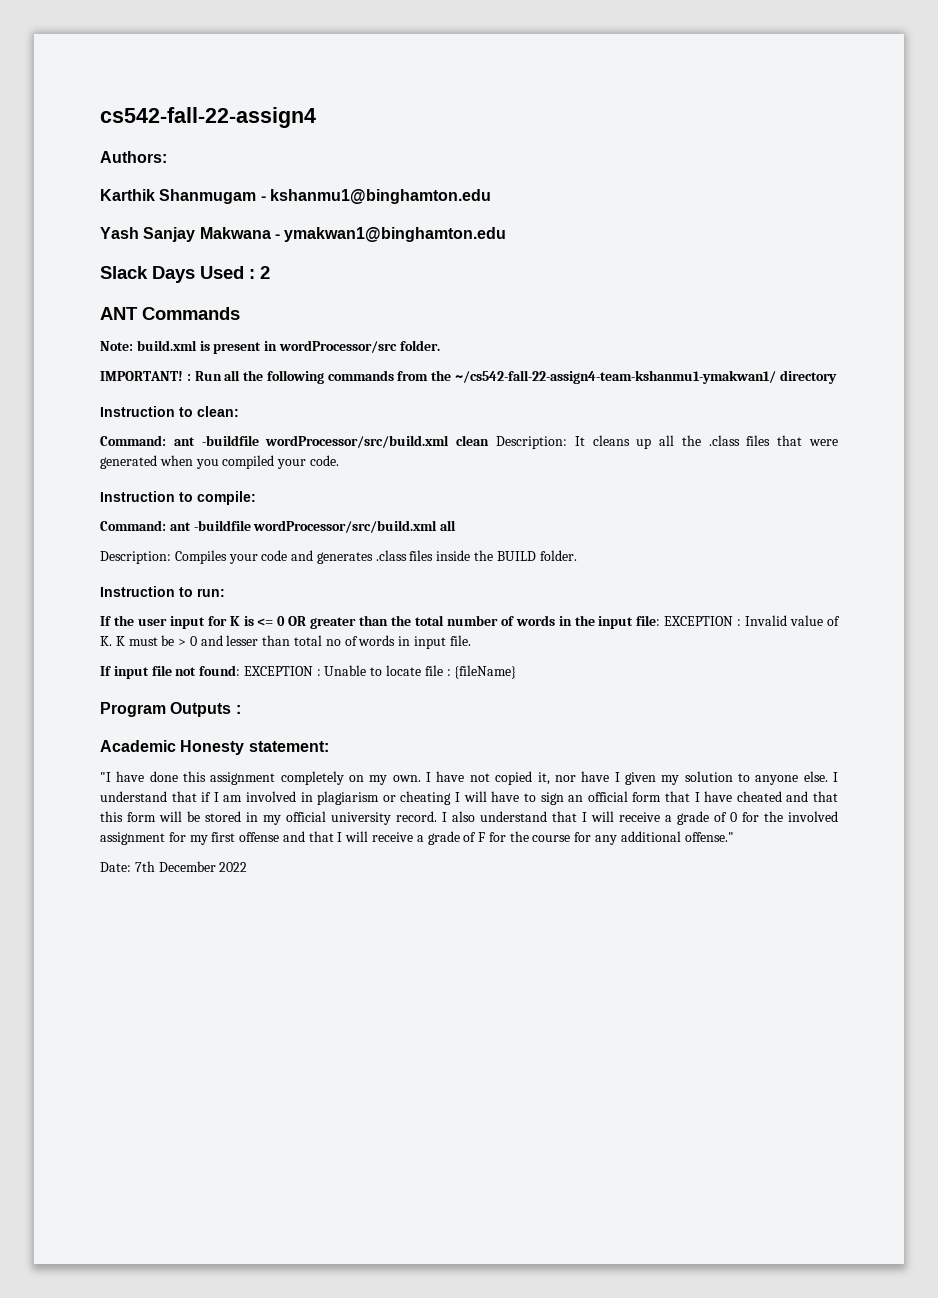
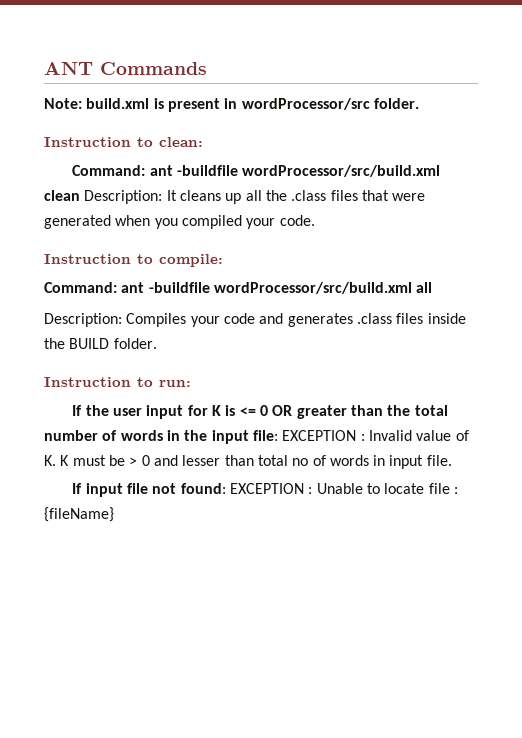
- cs542-fall-22-assign4
- Authors:
- Karthik Shanmugam - kshanmu1@binghamton.edu
- Yash Sanjay Makwana - ymakwan1@binghamton.edu
- Slack Days Used : 2
- IMPORTANT! : Run all the following commands from the ~/cs542-fall-22-assign4-team-kshanmu1-ymakwan1/ directory
- Program Outputs :
- Academic Honesty statement:
- "I have done this assignment completely on my own. I have not copied it, nor have I given my solution to anyone else. I understand that if I am involved in plagiarism or cheating I will have to sign an official form that I have cheated and that this form will be stored in my official university record. I also understand that I will receive a grade of 0 for the involved assignment for my first offense and that I will receive a grade of F for the course for any additional offense."
- Date: 7th December 2022

